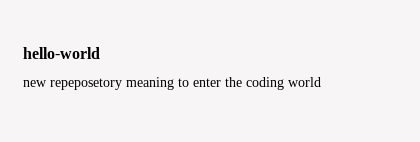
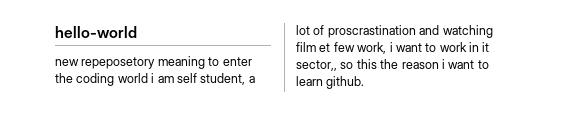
- new repeposetory meaning to enter the coding world
+ new repeposetory meaning to enter the coding world i am self student, a lot of proscrastination and watching film et few work, i want to work in it sector,, so this the reason i want to learn github.

